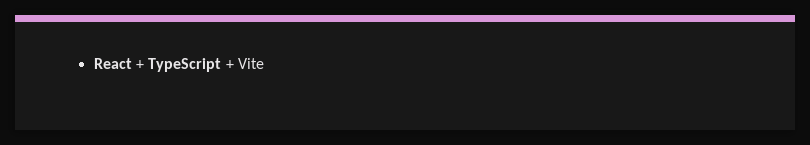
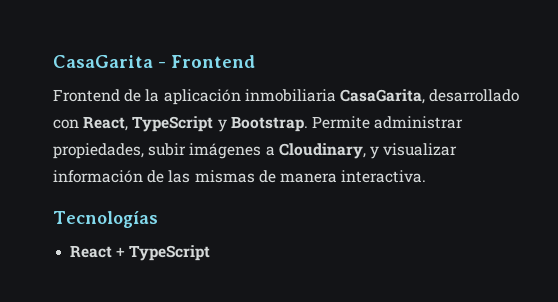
+ CasaGarita - Frontend
+ Frontend de la aplicación inmobiliaria CasaGarita, desarrollado con React, TypeScript y Bootstrap. Permite administrar propiedades, subir imágenes a Cloudinary, y visualizar información de las mismas de manera interactiva.
+ Tecnologías
- React + TypeScript + Vite
+ React + TypeScript

